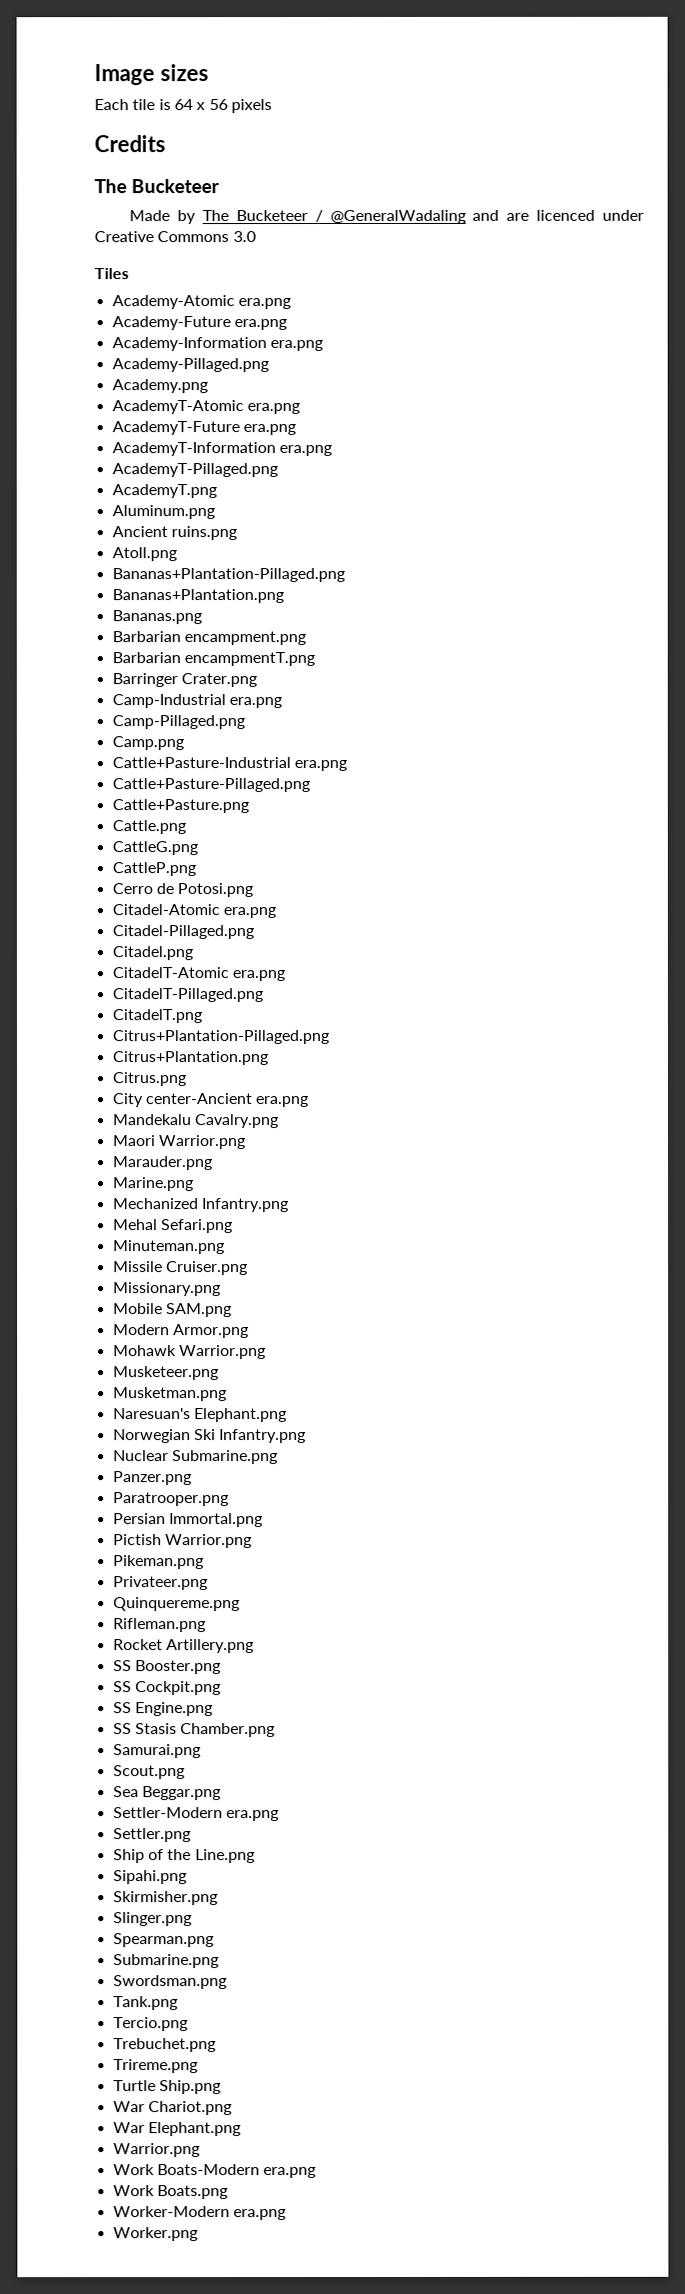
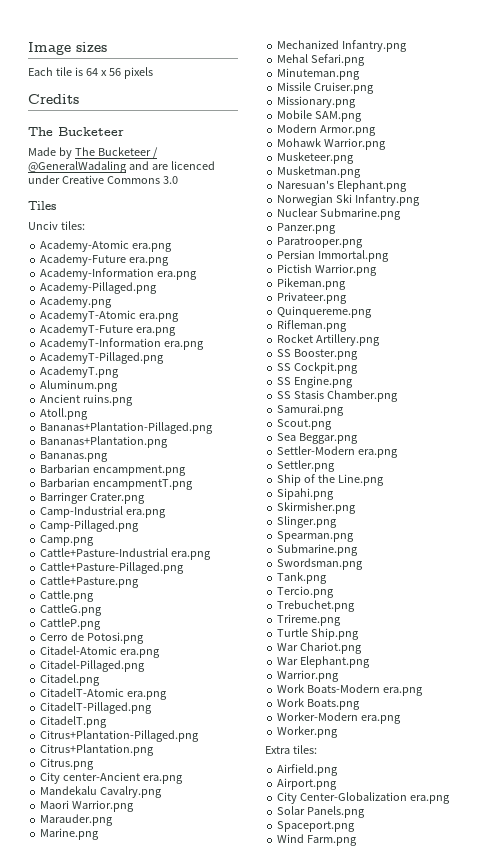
+ Unciv tiles:
+ Extra tiles:
+ Airfield.png
+ Airport.png
+ City Center-Globalization era.png
+ Solar Panels.png
+ Spaceport.png
+ Wind Farm.png

